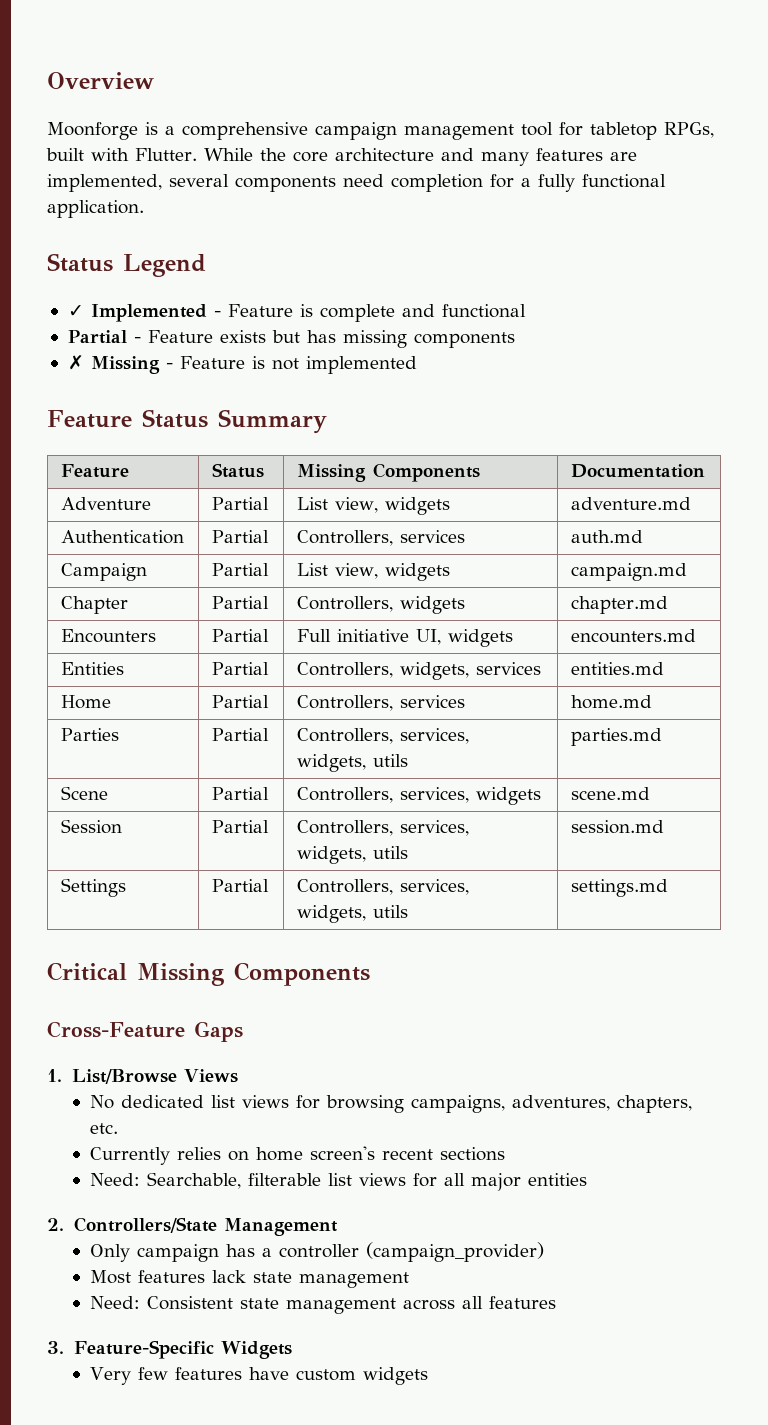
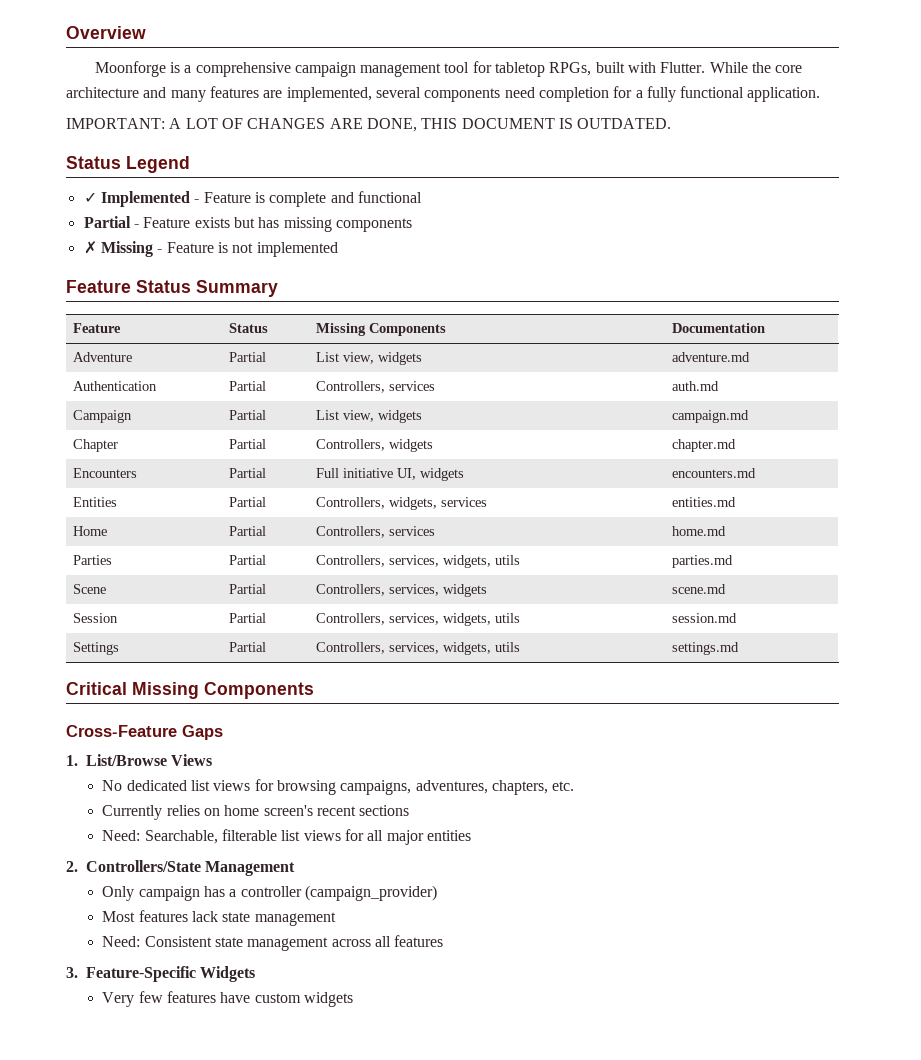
+ IMPORTANT: A LOT OF CHANGES ARE DONE, THIS DOCUMENT IS OUTDATED.

